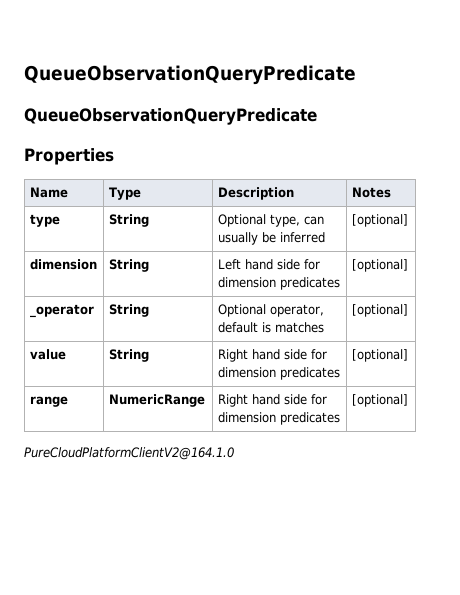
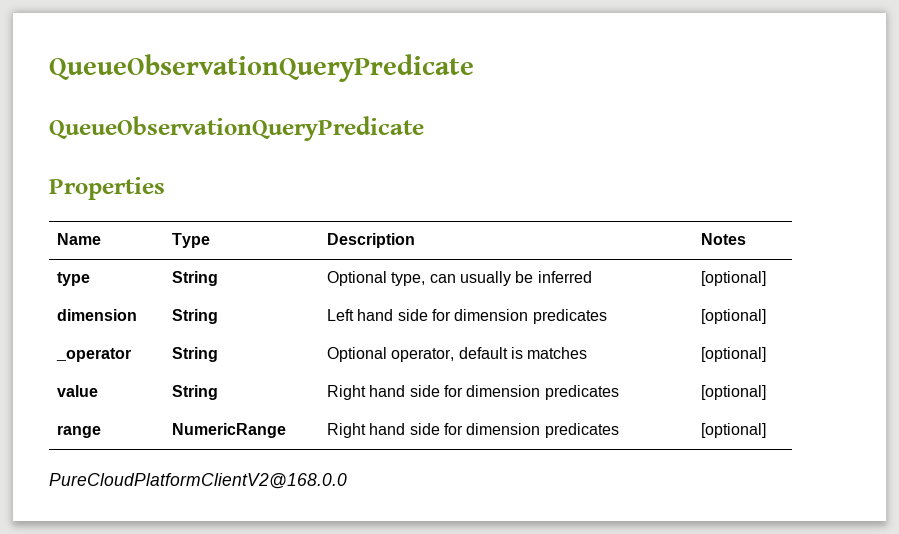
- PureCloudPlatformClientV2@164.1.0
+ PureCloudPlatformClientV2@168.0.0

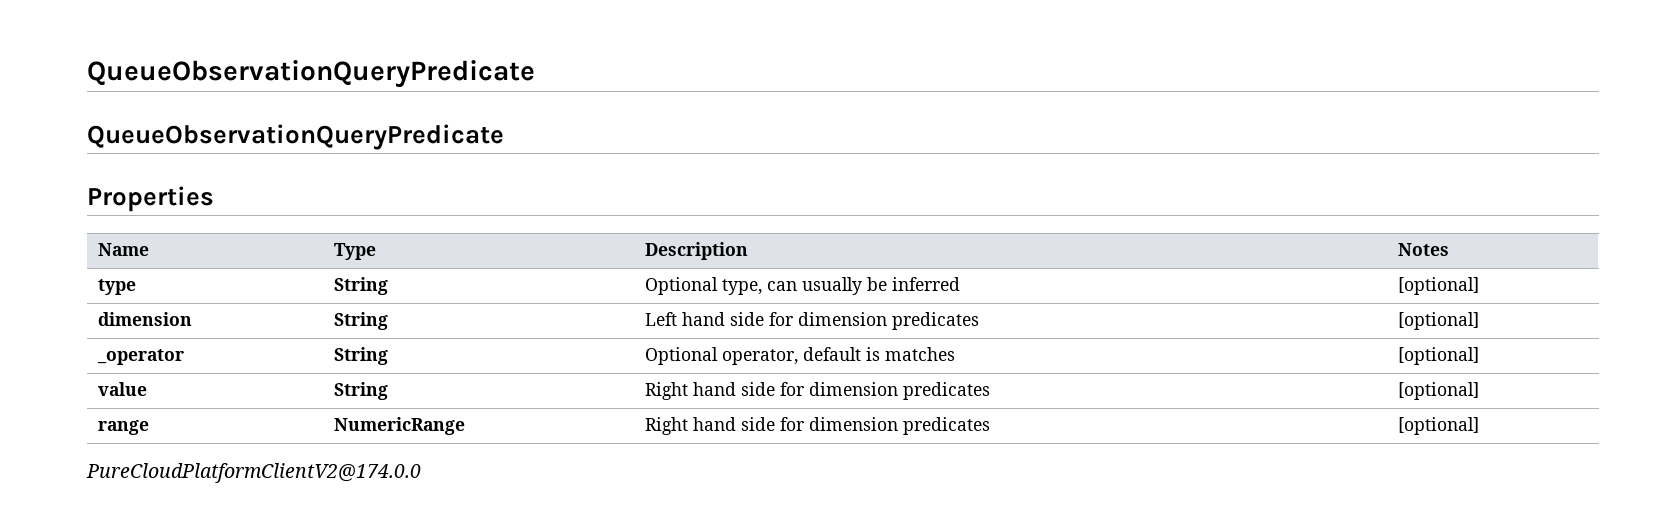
- PureCloudPlatformClientV2@168.0.0
+ PureCloudPlatformClientV2@174.0.0

